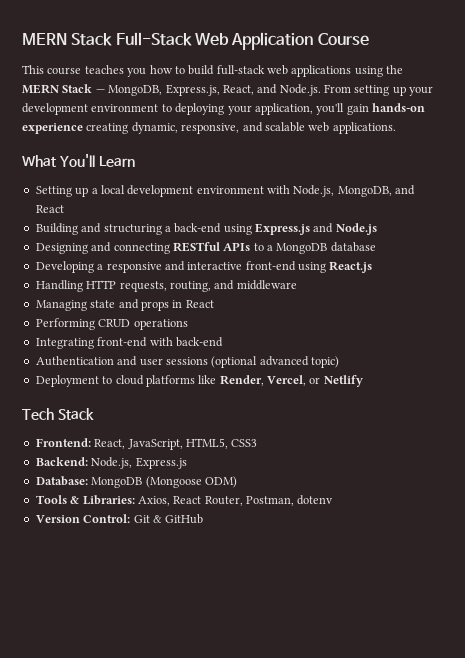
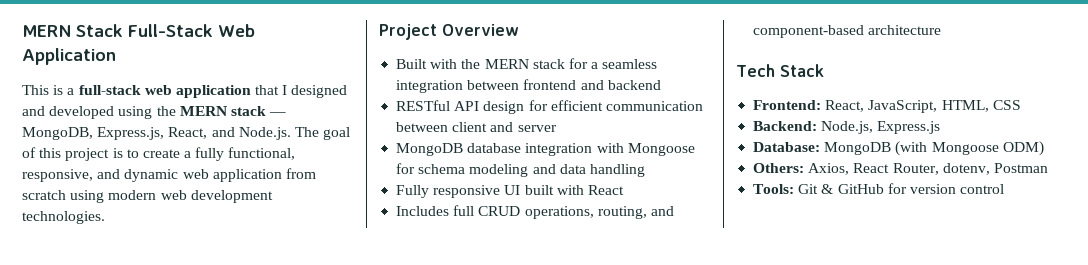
- MERN Stack Full-Stack Web Application Course
+ MERN Stack Full-Stack Web Application
- This course teaches you how to build full-stack web applications using the MERN Stack — MongoDB, Express.js, React, and Node.js. From setting up your development environment to deploying your application, you'll gain hands-on experience creating dynamic, responsive, and scalable web applications.
- What You'll Learn
- Setting up a local development environment with Node.js, MongoDB, and React
- Building and structuring a back-end using Express.js and Node.js
- Designing and connecting RESTful APIs to a MongoDB database
- Developing a responsive and interactive front-end using React.js
- Handling HTTP requests, routing, and middleware
- Managing state and props in React
- Performing CRUD operations
- Integrating front-end with back-end
- Authentication and user sessions (optional advanced topic)
- Deployment to cloud platforms like Render, Vercel, or Netlify
+ This is a full-stack web application that I designed and developed using the MERN stack — MongoDB, Express.js, React, and Node.js. The goal of this project is to create a fully functional, responsive, and dynamic web application from scratch using modern web development technologies.
+ Project Overview
+ Built with the MERN stack for a seamless integration between frontend and backend
+ RESTful API design for efficient communication between client and server
+ MongoDB database integration with Mongoose for schema modeling and data handling
+ Fully responsive UI built with React
+ Includes full CRUD operations, routing, and component-based architecture
- Frontend: React, JavaScript, HTML5, CSS3
+ Frontend: React, JavaScript, HTML, CSS
- Database: MongoDB (Mongoose ODM)
+ Database: MongoDB (with Mongoose ODM)
- Tools & Libraries: Axios, React Router, Postman, dotenv
- Version Control: Git & GitHub
+ Others: Axios, React Router, dotenv, Postman
+ Tools: Git & GitHub for version control

